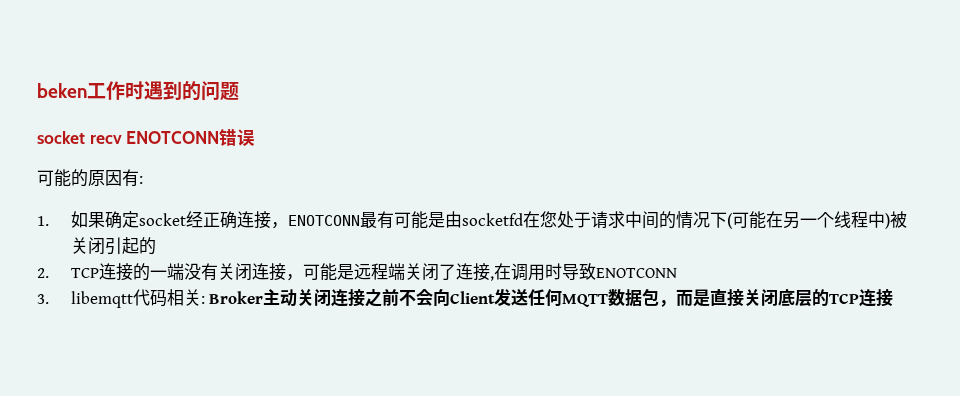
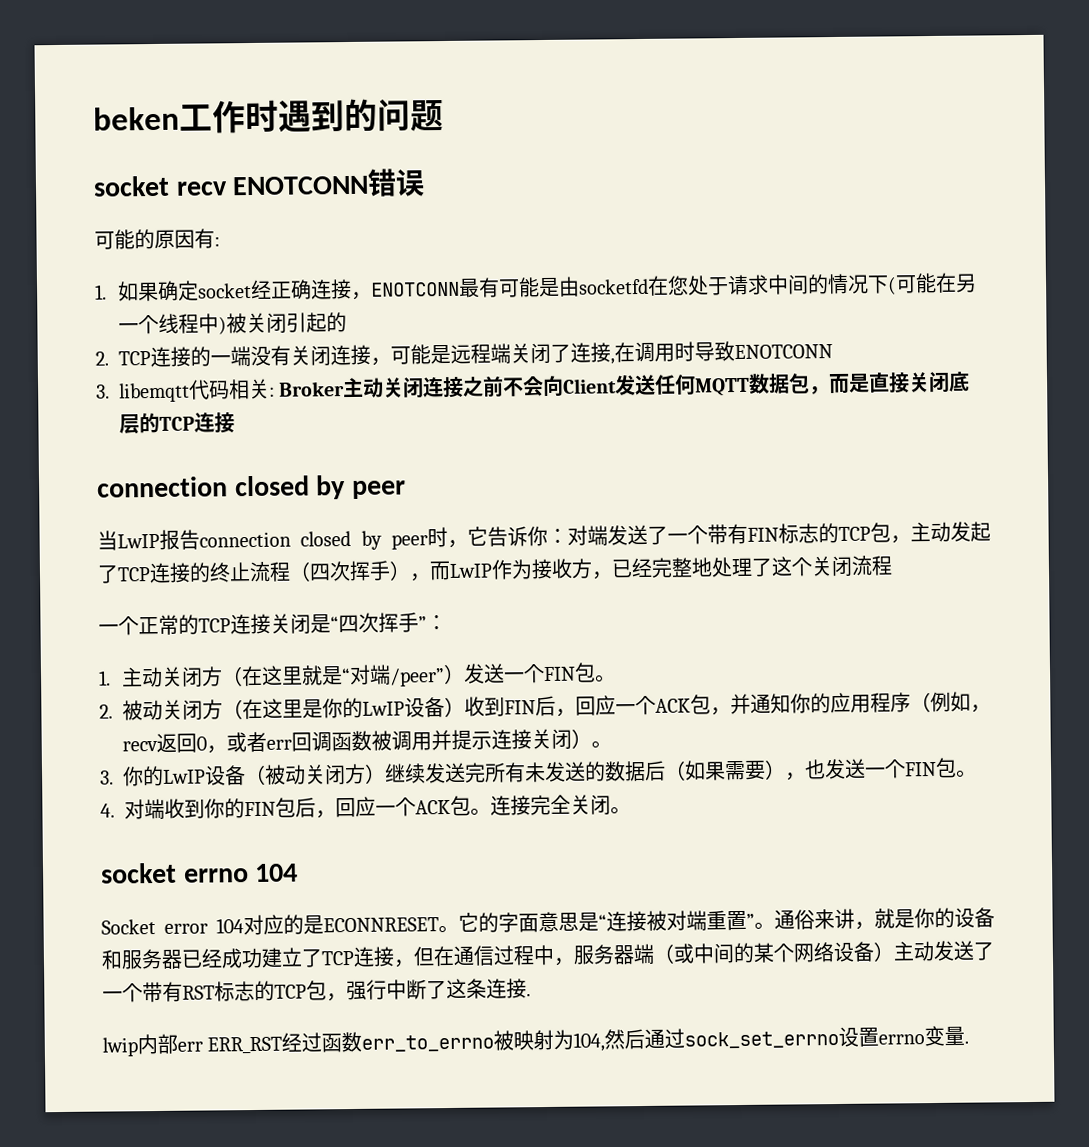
  3. libemqtt代码相关: Broker主动关闭连接之前不会向Client发送任何MQTT数据包，而是直接关闭底层的TCP连接
+ connection closed by peer
+ 当LwIP报告connection closed by peer时，它告诉你：对端发送了一个带有FIN标志的TCP包，主动发起了TCP连接的终止流程（四次挥手），而LwIP作为接收方，已经完整地处理了这个关闭流程
+ 一个正常的TCP连接关闭是“四次挥手”：
+ 1.主动关闭方（在这里就是“对端/peer”）发送一个FIN包。
+ 2.被动关闭方（在这里是你的LwIP设备）收到FIN后，回应一个ACK包，并通知你的应用程序（例如，recv返回0，或者err回调函数被调用并提示连接关闭）。
+ 3.你的LwIP设备（被动关闭方）继续发送完所有未发送的数据后（如果需要），也发送一个FIN包。
+ 4.对端收到你的FIN包后，回应一个ACK包。连接完全关闭。
+ socket errno 104
+ Socket error 104对应的是ECONNRESET。它的字面意思是“连接被对端重置”。通俗来讲，就是你的设备和服务器已经成功建立了TCP连接，但在通信过程中，服务器端（或中间的某个网络设备）主动发送了一个带有RST标志的TCP包，强行中断了这条连接.
+ lwip内部err ERR_RST经过函数err_to_errno被映射为104,然后通过sock_set_errno设置errno变量.

